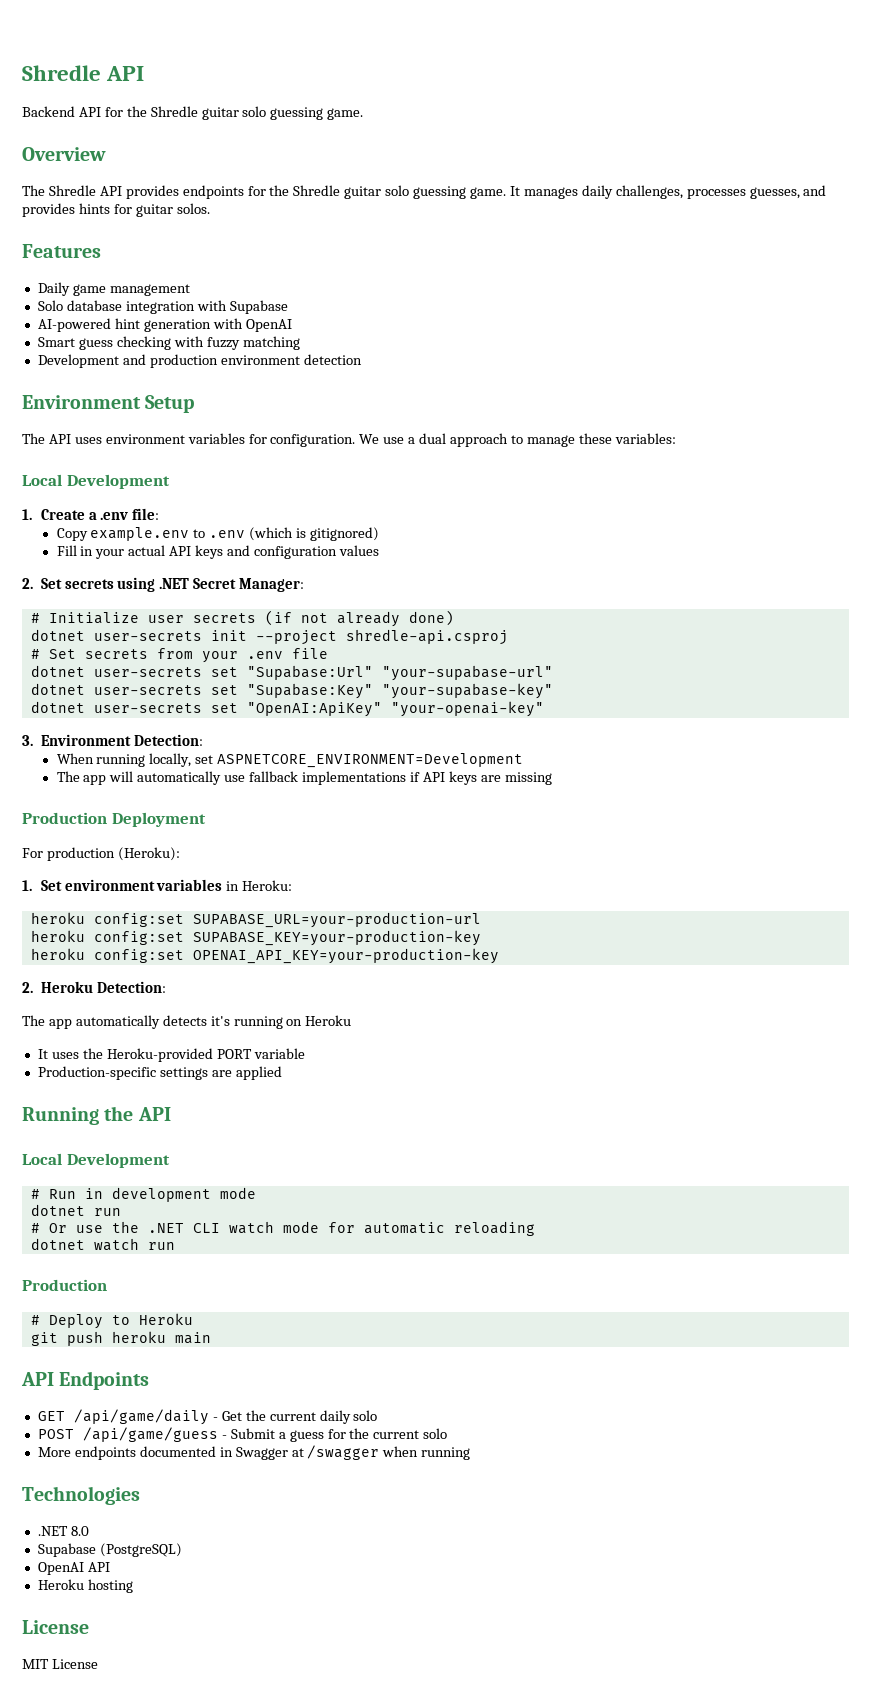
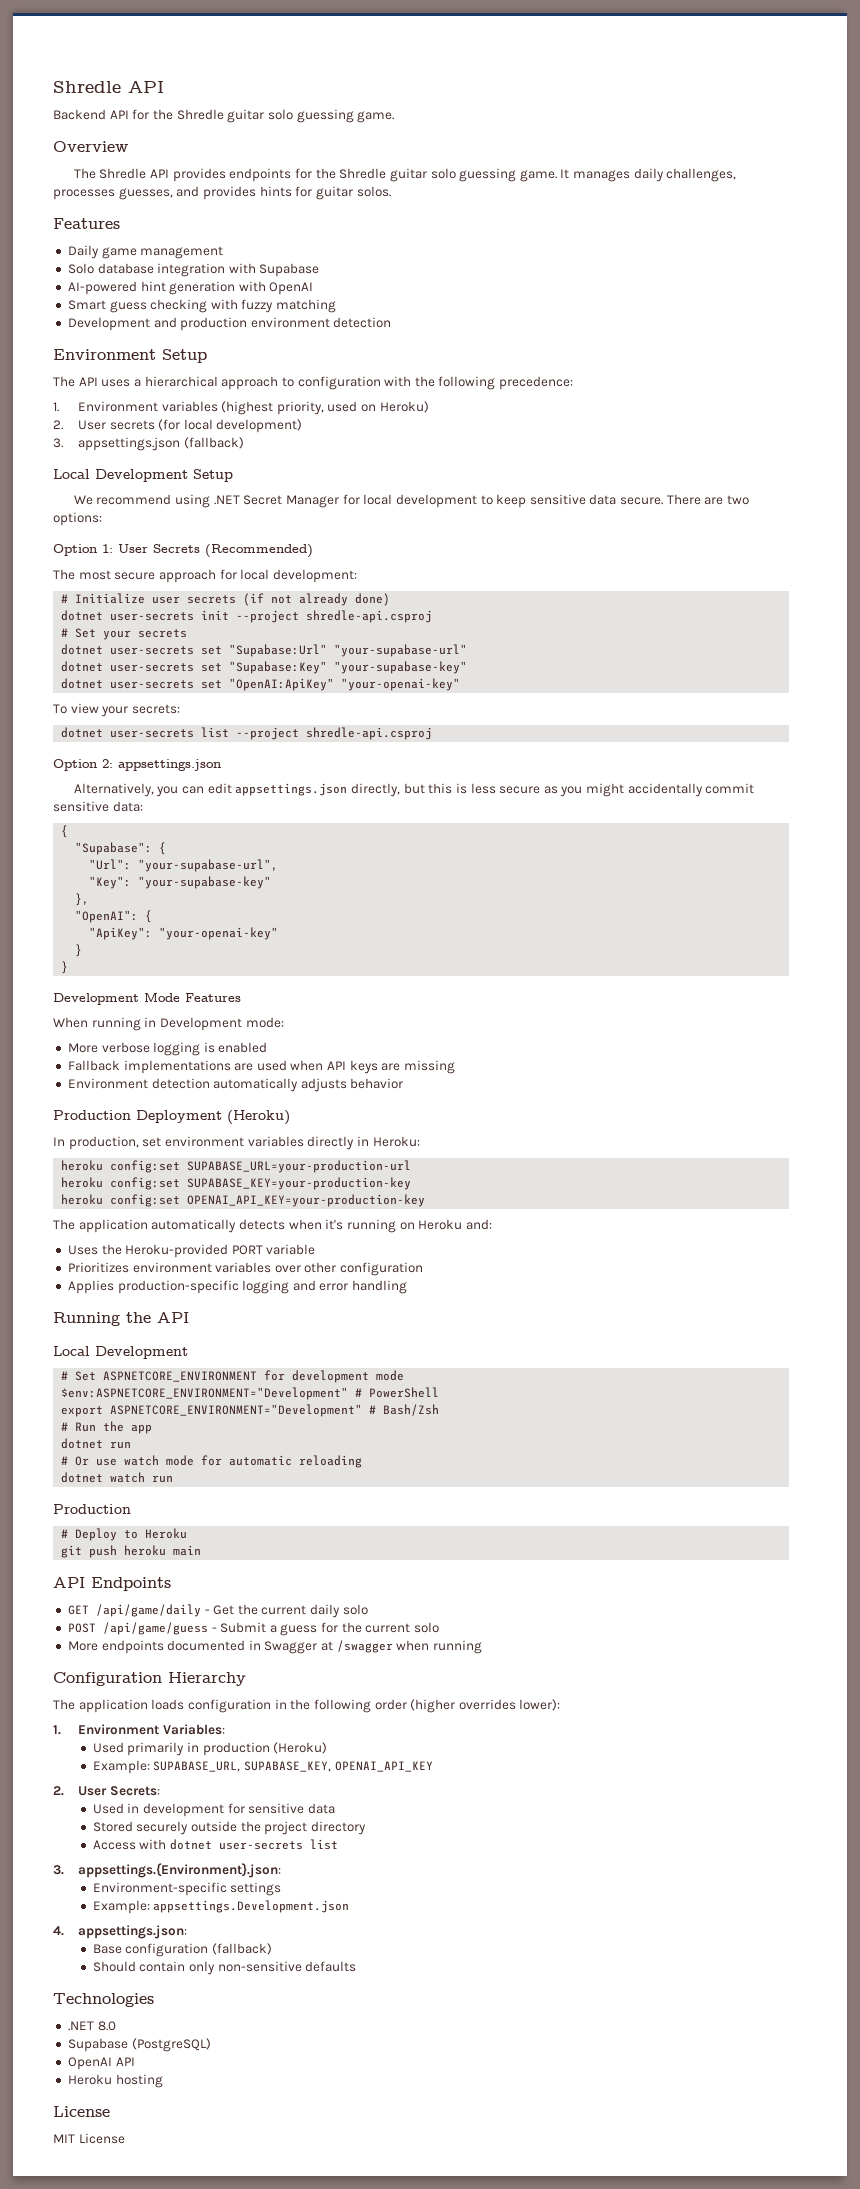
- The API uses environment variables for configuration. We use a dual approach to manage these variables:
- Local Development
- 1. Create a .env file:
- Copy example.env to .env (which is gitignored)
- Fill in your actual API keys and configuration values
- 2. Set secrets using .NET Secret Manager:
+ The API uses a hierarchical approach to configuration with the following precedence:
+ 1. Environment variables (highest priority, used on Heroku)
+ 2. User secrets (for local development)
+ 3. appsettings.json (fallback)
+ Local Development Setup
+ We recommend using .NET Secret Manager for local development to keep sensitive data secure. There are two options:
+ Option 1: User Secrets (Recommended)
+ The most secure approach for local development:
- # Set secrets from your .env file
+ # Set your secrets
- 3. Environment Detection:
- When running locally, set ASPNETCORE_ENVIRONMENT=Development
- The app will automatically use fallback implementations if API keys are missing
- Production Deployment
- For production (Heroku):
- 1. Set environment variables in Heroku:
+ To view your secrets:
+ dotnet user-secrets list --project shredle-api.csproj
+ Option 2: appsettings.json
+ Alternatively, you can edit appsettings.json directly, but this is less secure as you might accidentally commit sensitive data:
+ {
+ "Supabase": {
+ "Url": "your-supabase-url",
+ "Key": "your-supabase-key"
+ },
+ "OpenAI": {
+ "ApiKey": "your-openai-key"
+ }
+ }
+ Development Mode Features
+ When running in Development mode:
+ More verbose logging is enabled
+ Fallback implementations are used when API keys are missing
+ Environment detection automatically adjusts behavior
+ Production Deployment (Heroku)
+ In production, set environment variables directly in Heroku:
- 2. Heroku Detection:
- The app automatically detects it's running on Heroku
- It uses the Heroku-provided PORT variable
+ The application automatically detects when it's running on Heroku and:
+ Uses the Heroku-provided PORT variable
- Production-specific settings are applied
+ Prioritizes environment variables over other configuration
+ Applies production-specific logging and error handling
- # Run in development mode
+ # Set ASPNETCORE_ENVIRONMENT for development mode
+ $env:ASPNETCORE_ENVIRONMENT="Development" # PowerShell
+ export ASPNETCORE_ENVIRONMENT="Development" # Bash/Zsh
+ # Run the app
- # Or use the .NET CLI watch mode for automatic reloading
+ # Or use watch mode for automatic reloading
+ Configuration Hierarchy
+ The application loads configuration in the following order (higher overrides lower):
+ 1. Environment Variables:
+ Used primarily in production (Heroku)
+ Example: SUPABASE_URL, SUPABASE_KEY, OPENAI_API_KEY
+ 2. User Secrets:
+ Used in development for sensitive data
+ Stored securely outside the project directory
+ Access with dotnet user-secrets list
+ 3. appsettings.{Environment}.json:
+ Environment-specific settings
+ Example: appsettings.Development.json
+ 4. appsettings.json:
+ Base configuration (fallback)
+ Should contain only non-sensitive defaults

